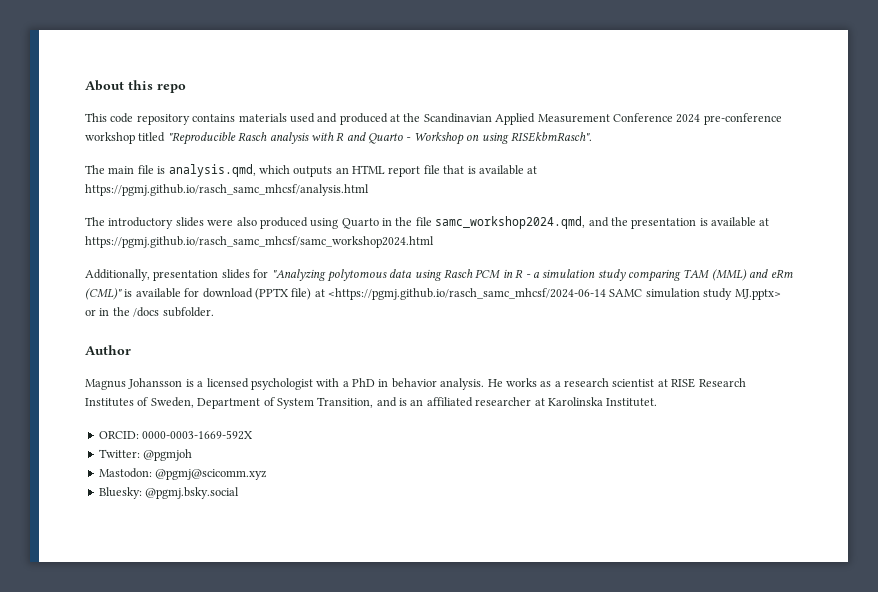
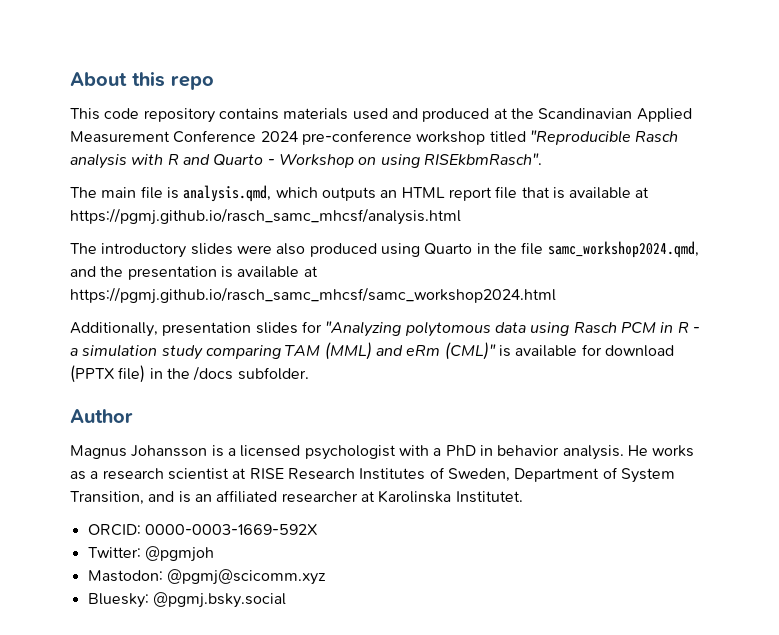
- Additionally, presentation slides for "Analyzing polytomous data using Rasch PCM in R - a simulation study comparing TAM (MML) and eRm (CML)" is available for download (PPTX file) at <https://pgmj.github.io/rasch_samc_mhcsf/2024-06-14 SAMC simulation study MJ.pptx> or in the /docs subfolder.
+ Additionally, presentation slides for "Analyzing polytomous data using Rasch PCM in R - a simulation study comparing TAM (MML) and eRm (CML)" is available for download (PPTX file) in the /docs subfolder.

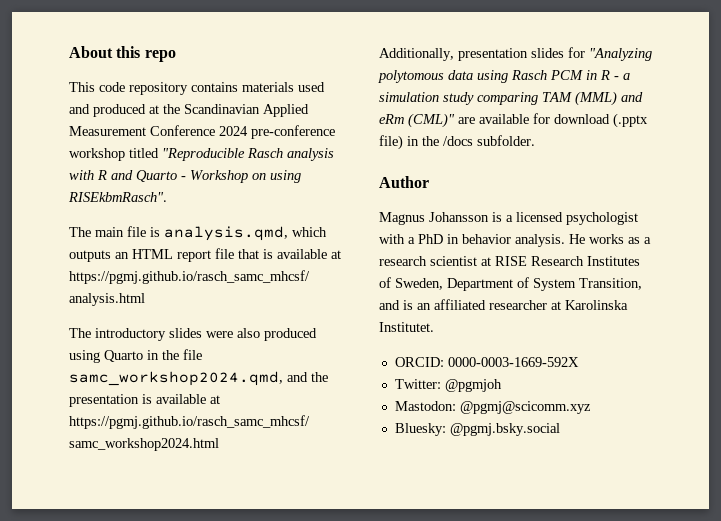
- Additionally, presentation slides for "Analyzing polytomous data using Rasch PCM in R - a simulation study comparing TAM (MML) and eRm (CML)" is available for download (PPTX file) in the /docs subfolder.
+ Additionally, presentation slides for "Analyzing polytomous data using Rasch PCM in R - a simulation study comparing TAM (MML) and eRm (CML)" are available for download (.pptx file) in the /docs subfolder.

